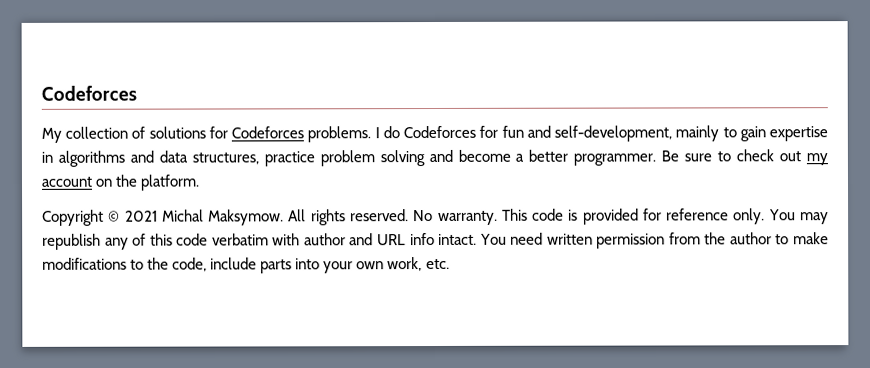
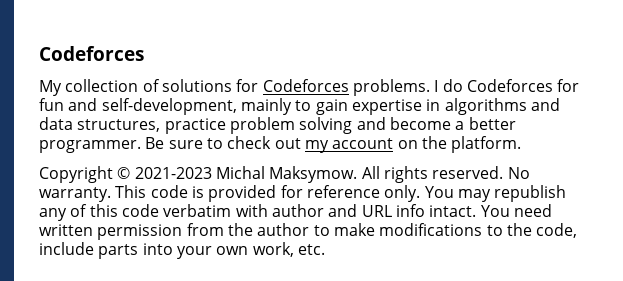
- Copyright © 2021 Michal Maksymow.
+ Copyright © 2021-2023 Michal Maksymow.

